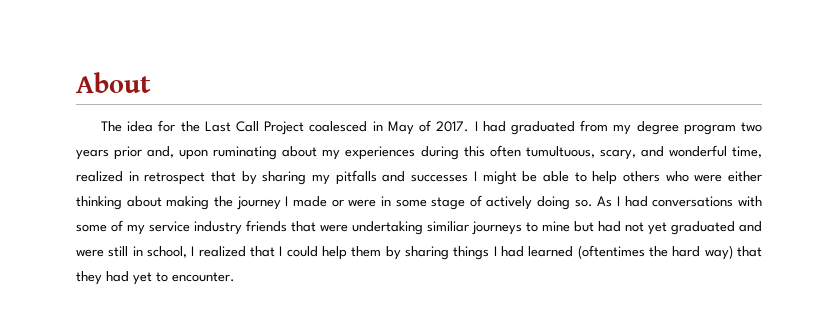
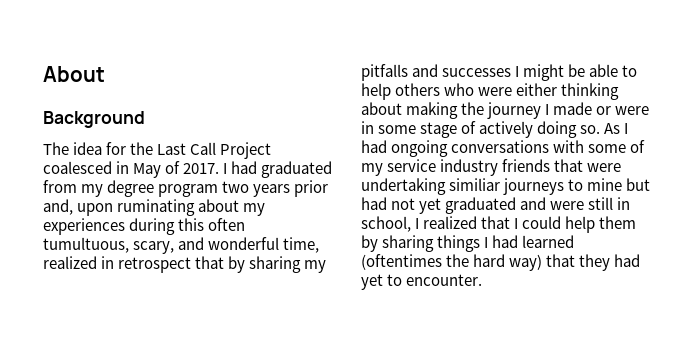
+ Background
- As I had conversations with some of my service industry friends that were undertaking similiar journeys to mine but had not yet graduated and were still in school, I realized that I could help them by sharing things I had learned (oftentimes the hard way) that they had yet to encounter.
+ As I had ongoing conversations with some of my service industry friends that were undertaking similiar journeys to mine but had not yet graduated and were still in school, I realized that I could help them by sharing things I had learned (oftentimes the hard way) that they had yet to encounter.

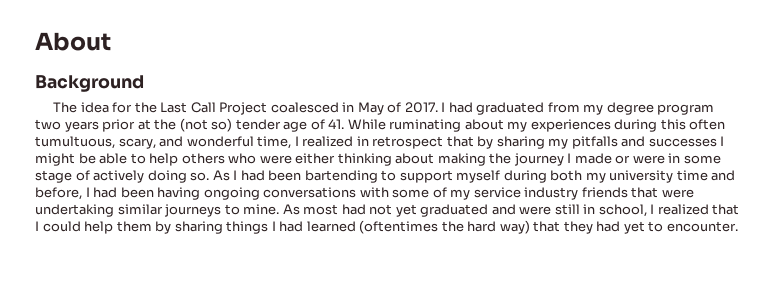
- I had graduated from my degree program two years prior and, upon ruminating about my experiences during this often tumultuous, scary, and wonderful time, realized in retrospect that by sharing my pitfalls and successes I might be able to help others who were either thinking about making the journey I made or were in some stage of actively doing so.
+ I had graduated from my degree program two years prior at the (not so) tender age of 41. While ruminating about my experiences during this often tumultuous, scary, and wonderful time, I realized in retrospect that by sharing my pitfalls and successes I might be able to help others who were either thinking about making the journey I made or were in some stage of actively doing so.
- As I had ongoing conversations with some of my service industry friends that were undertaking similiar journeys to mine but had not yet graduated and were still in school, I realized that I could help them by sharing things I had learned (oftentimes the hard way) that they had yet to encounter.
+ As I had been bartending to support myself during both my university time and before, I had been having ongoing conversations with some of my service industry friends that were undertaking similar journeys to mine. As most had not yet graduated and were still in school, I realized that I could help them by sharing things I had learned (oftentimes the hard way) that they had yet to encounter.

